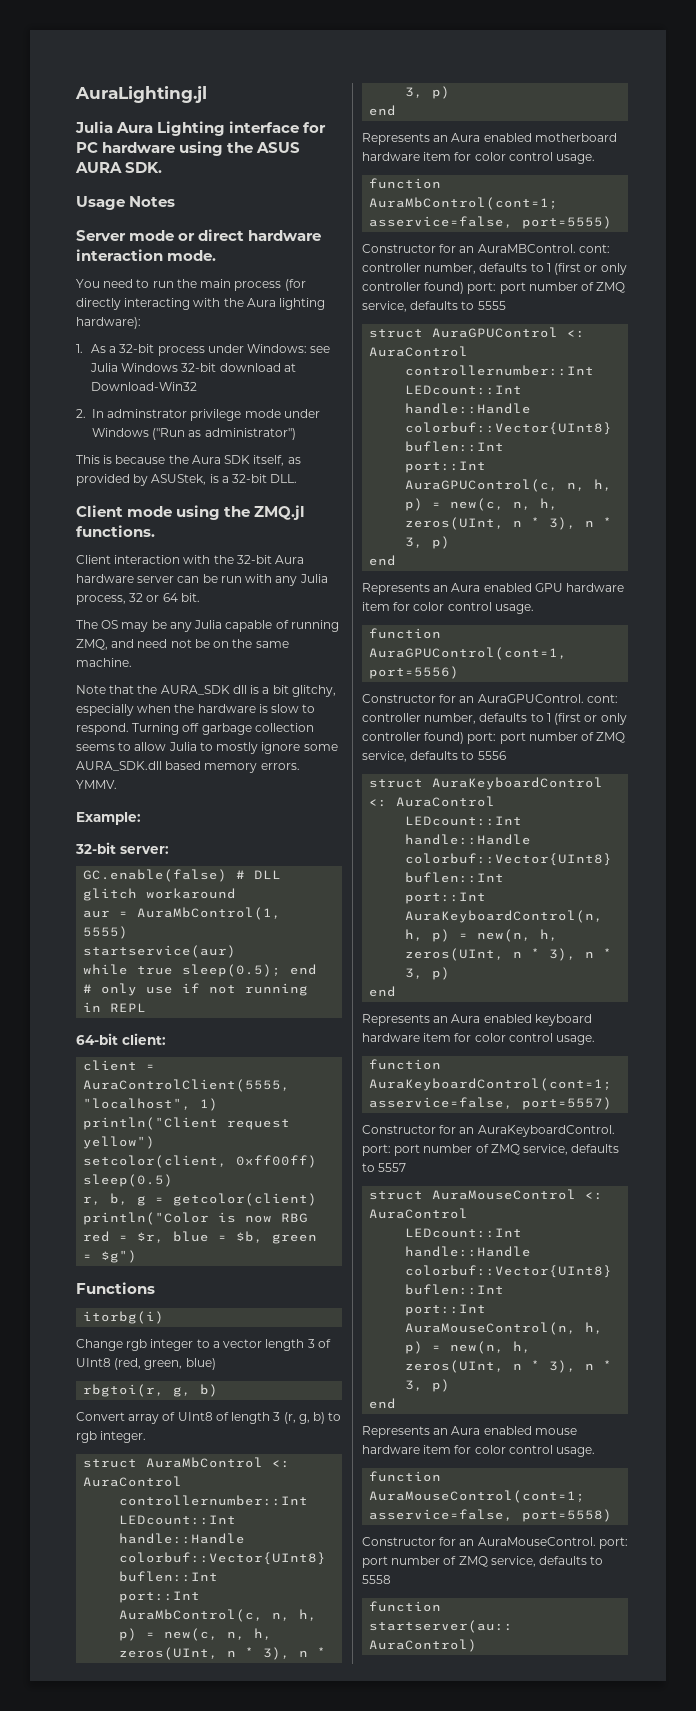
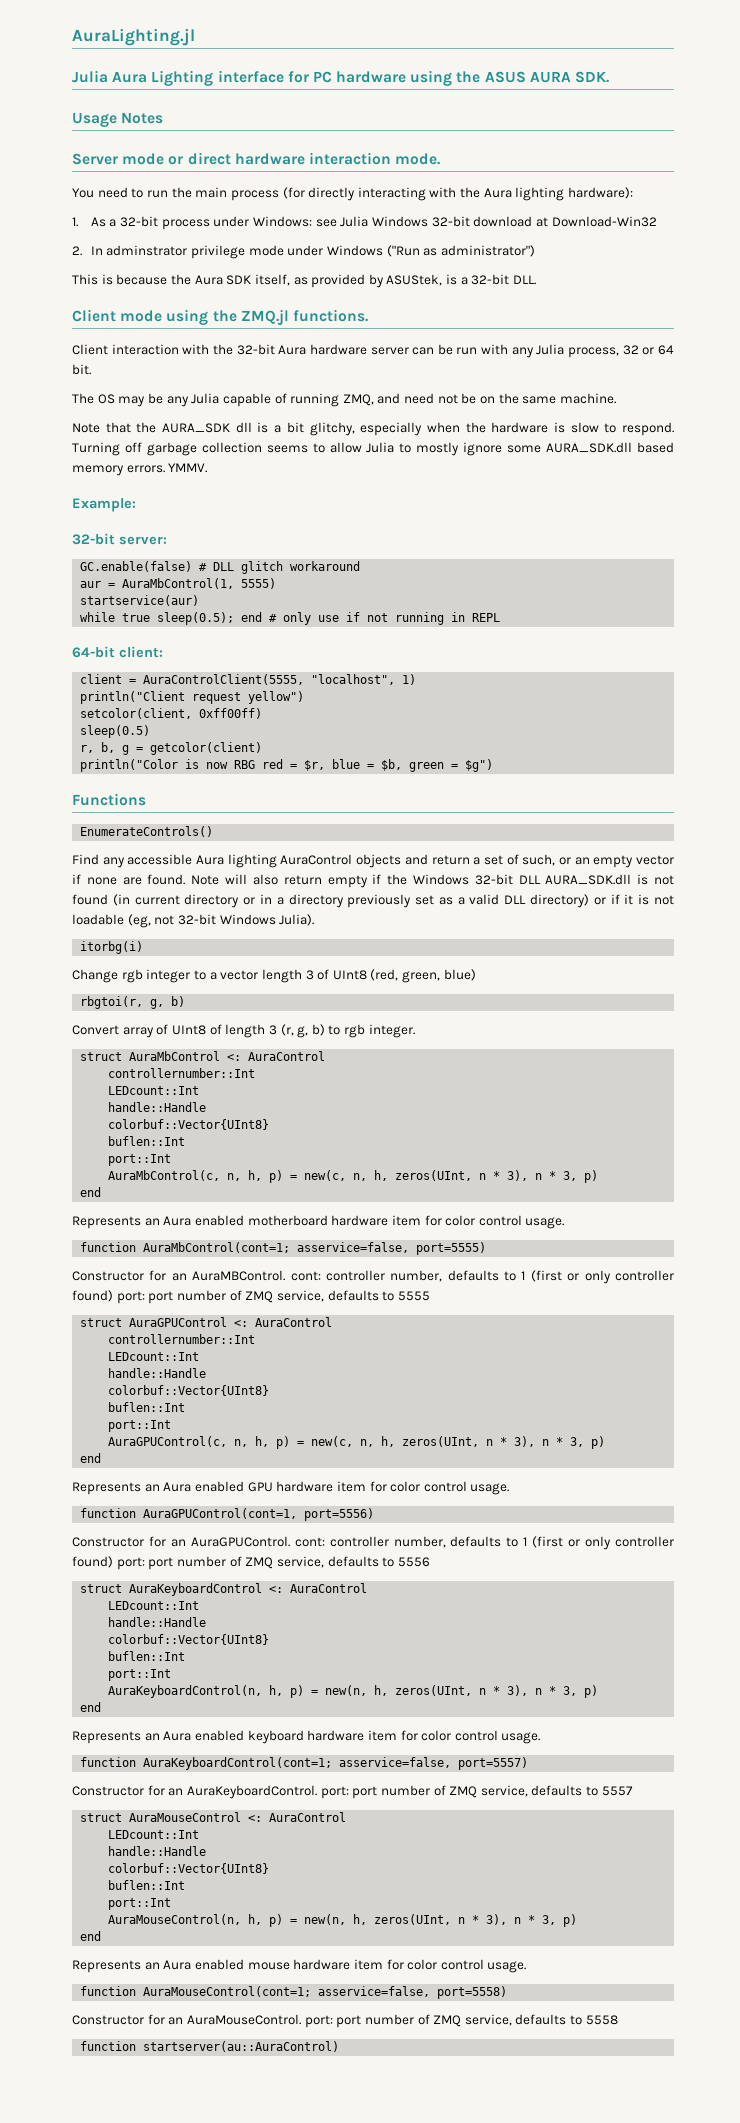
+ EnumerateControls()
+ Find any accessible Aura lighting AuraControl objects and return a set of such, or an empty vector if none are found. Note will also return empty if the Windows 32-bit DLL AURA_SDK.dll is not found (in current directory or in a directory previously set as a valid DLL directory) or if it is not loadable (eg, not 32-bit Windows Julia).

